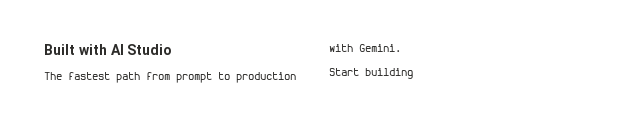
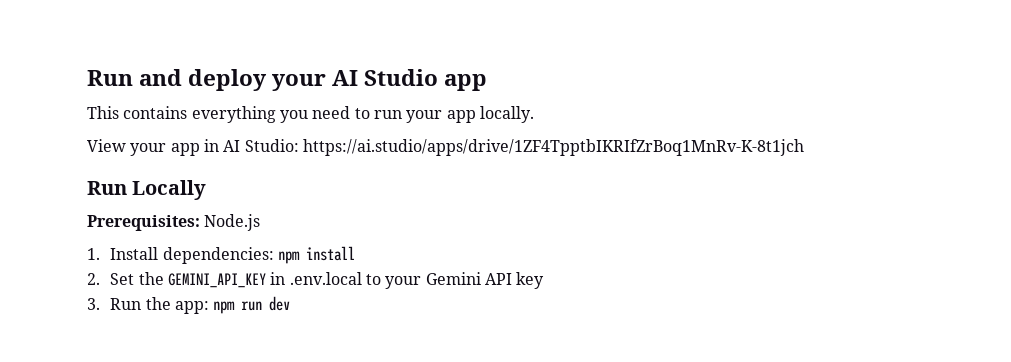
- Built with AI Studio
- The fastest path from prompt to production with Gemini.
- Start building
+ Run and deploy your AI Studio app
+ This contains everything you need to run your app locally.
+ View your app in AI Studio: https://ai.studio/apps/drive/1ZF4TpptbIKRIfZrBoq1MnRv-K-8t1jch
+ Run Locally
+ Prerequisites: Node.js
+ 1. Install dependencies: npm install
+ 2. Set the GEMINI_API_KEY in .env.local to your Gemini API key
+ 3. Run the app: npm run dev

